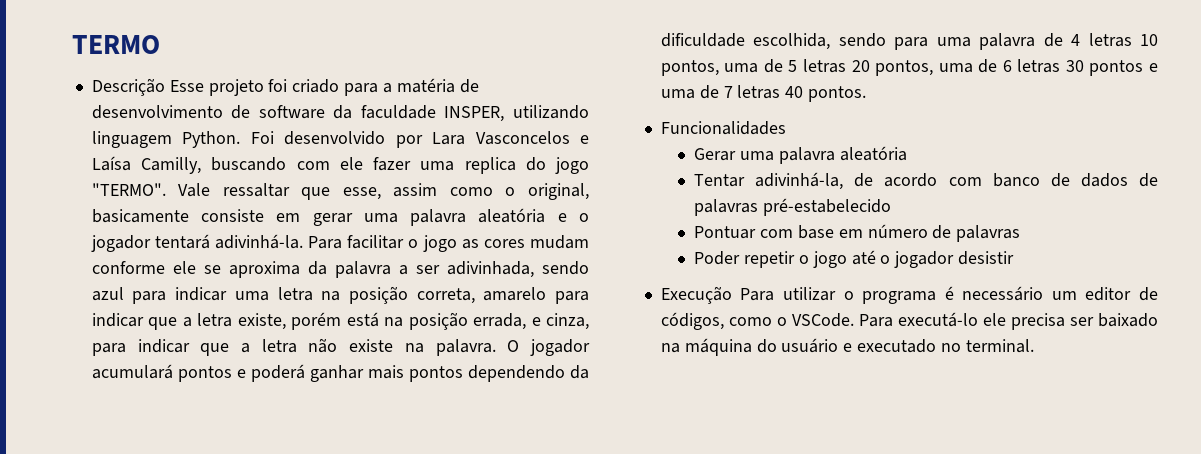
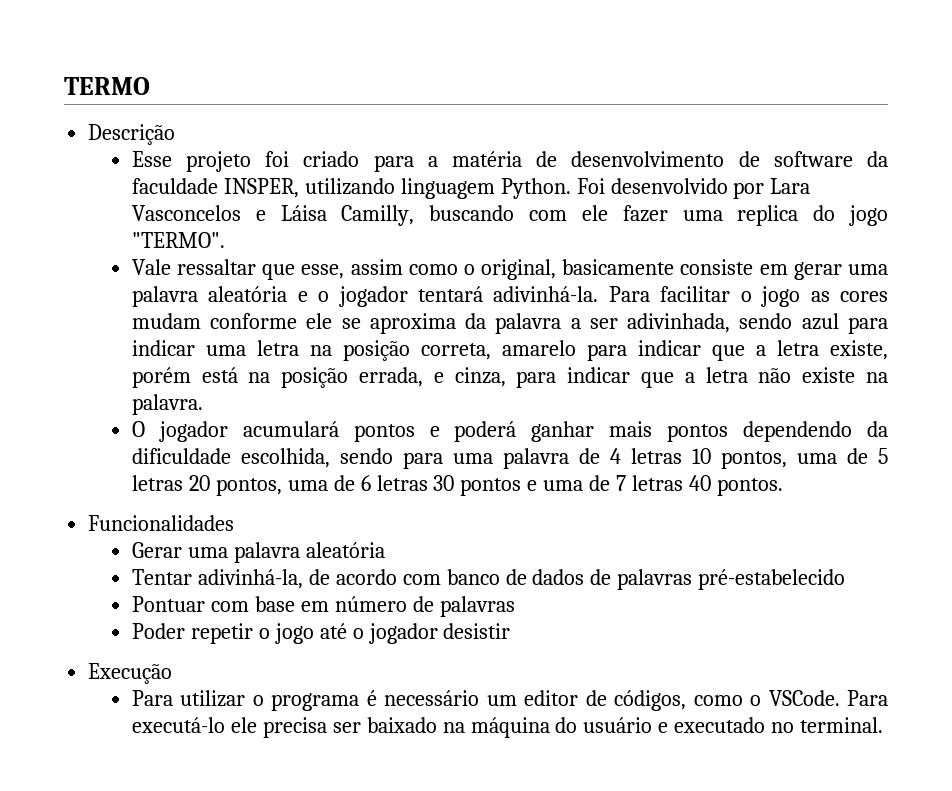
- Descrição Esse projeto foi criado para a matéria de desenvolvimento de software da faculdade INSPER, utilizando linguagem Python.
+ Descrição
+ Esse projeto foi criado para a matéria de desenvolvimento de software da faculdade INSPER, utilizando linguagem Python.
- Foi desenvolvido por Lara Vasconcelos e Laísa Camilly, buscando com ele fazer uma replica do jogo "TERMO". Vale ressaltar que esse, assim como o original, basicamente consiste em gerar uma palavra aleatória e o jogador tentará adivinhá-la.
+ Foi desenvolvido por Lara Vasconcelos e Láisa Camilly, buscando com ele fazer uma replica do jogo "TERMO".
+ Vale ressaltar que esse, assim como o original, basicamente consiste em gerar uma palavra aleatória e o jogador tentará adivinhá-la.
- Para facilitar o jogo as cores mudam conforme ele se aproxima da palavra a ser adivinhada, sendo azul para indicar uma letra na posição correta, amarelo para indicar que a letra existe, porém está na posição errada, e cinza, para indicar que a letra não existe na palavra. O jogador acumulará pontos e poderá ganhar mais pontos dependendo da dificuldade escolhida, sendo para uma palavra de 4 letras 10 pontos, uma de 5 letras 20 pontos, uma de 6 letras 30 pontos e uma de 7 letras 40 pontos.
+ Para facilitar o jogo as cores mudam conforme ele se aproxima da palavra a ser adivinhada, sendo azul para indicar uma letra na posição correta, amarelo para indicar que a letra existe, porém está na posição errada, e cinza, para indicar que a letra não existe na palavra.
+ O jogador acumulará pontos e poderá ganhar mais pontos dependendo da dificuldade escolhida, sendo para uma palavra de 4 letras 10 pontos, uma de 5 letras 20 pontos, uma de 6 letras 30 pontos e uma de 7 letras 40 pontos.
- Execução Para utilizar o programa é necessário um editor de códigos, como o VSCode.
+ Execução
+ Para utilizar o programa é necessário um editor de códigos, como o VSCode.

